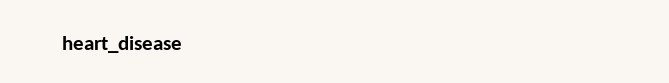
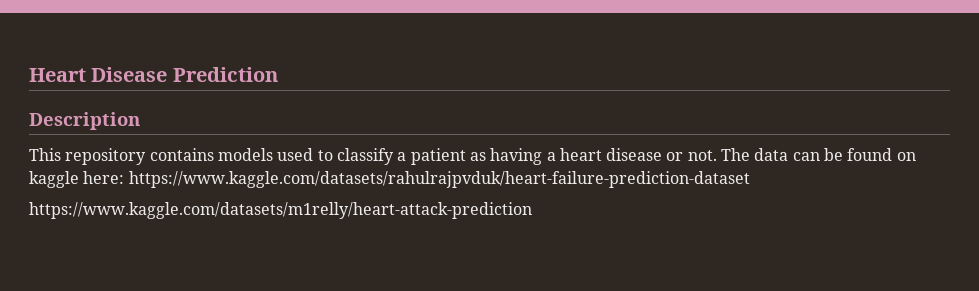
- heart_disease
+ Heart Disease Prediction
+ Description
+ This repository contains models used to classify a patient as having a heart disease or not. The data can be found on kaggle here: https://www.kaggle.com/datasets/rahulrajpvduk/heart-failure-prediction-dataset
+ https://www.kaggle.com/datasets/m1relly/heart-attack-prediction

